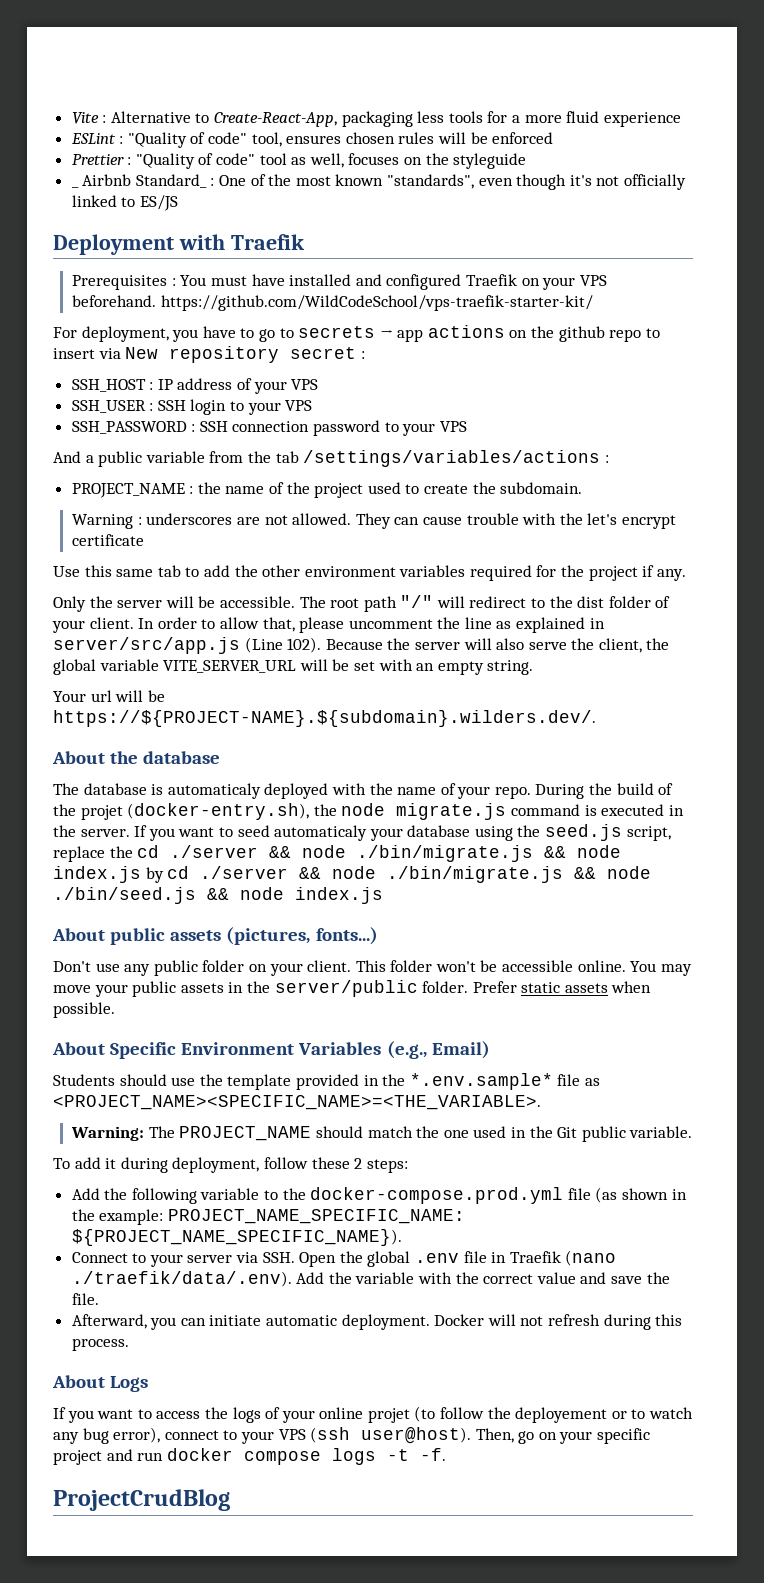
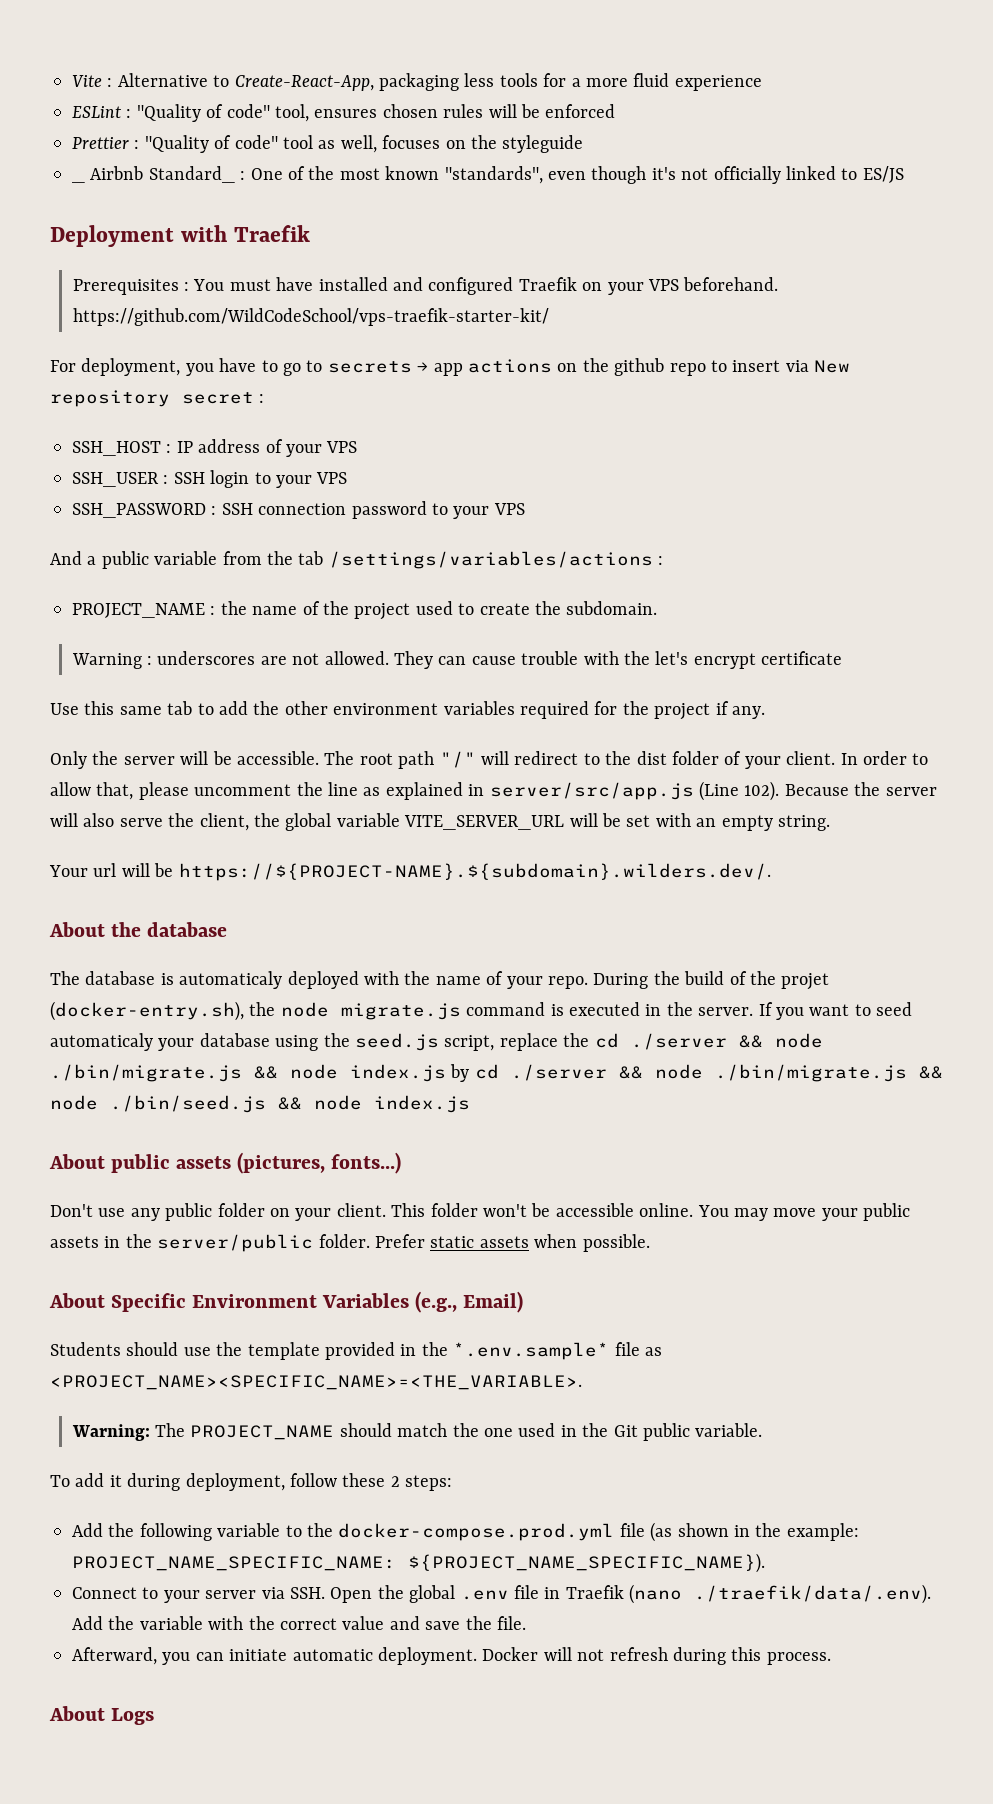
- If you want to access the logs of your online projet (to follow the deployement or to watch any bug error), connect to your VPS (ssh user@host). Then, go on your specific project and run docker compose logs -t -f.
- ProjectCrudBlog

